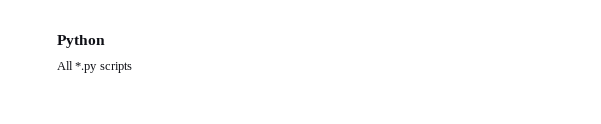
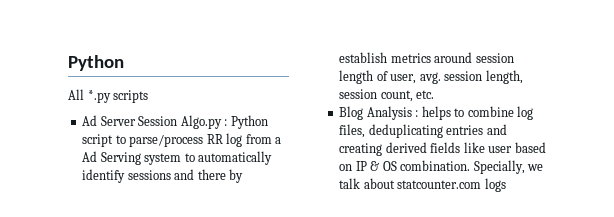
+ Ad Server Session Algo.py : Python script to parse/process RR log from a Ad Serving system to automatically identify sessions and there by establish metrics around session length of user, avg. session length, session count, etc.
+ Blog Analysis : helps to combine log files, deduplicating entries and creating derived fields like user based on IP & OS combination. Specially, we talk about statcounter.com logs

